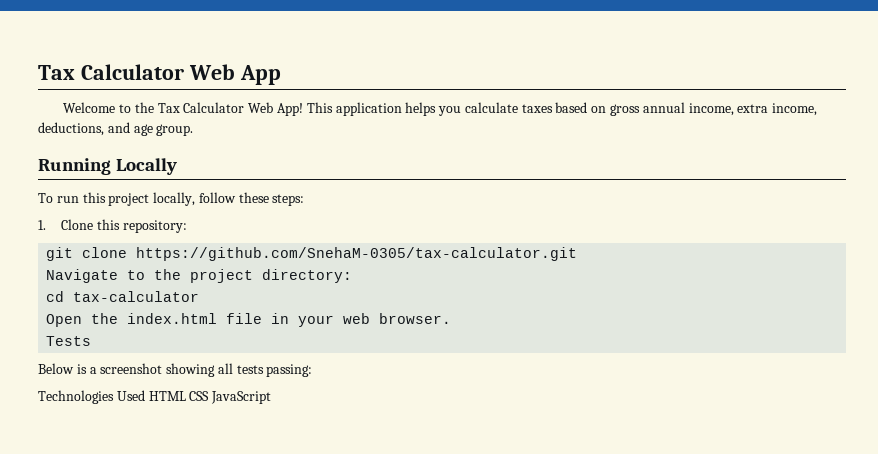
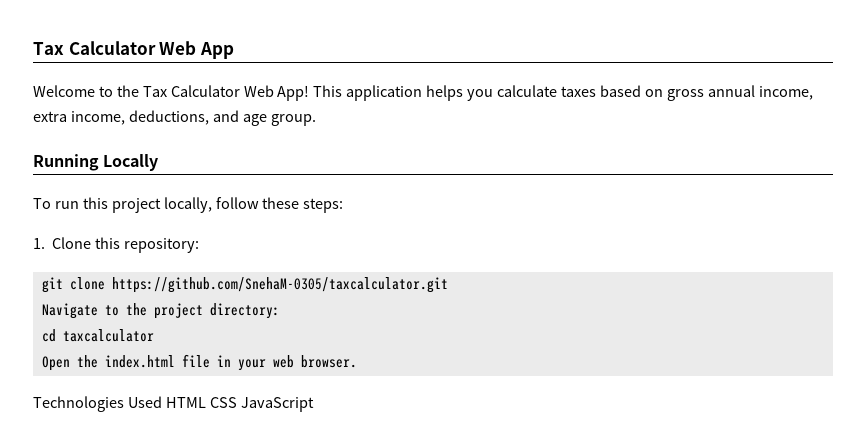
- git clone https://github.com/SnehaM-0305/tax-calculator.git
+ git clone https://github.com/SnehaM-0305/taxcalculator.git
- cd tax-calculator
+ cd taxcalculator
- Tests
- Below is a screenshot showing all tests passing:

